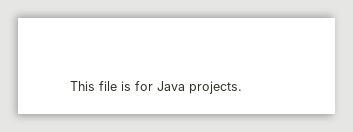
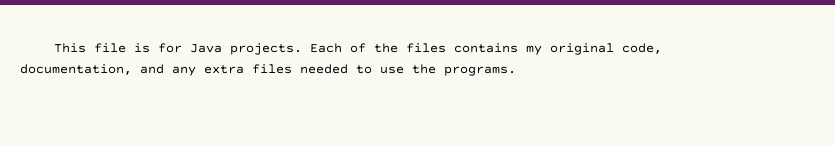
+ Each of the files contains my original code, documentation, and any extra files needed to use the programs.

